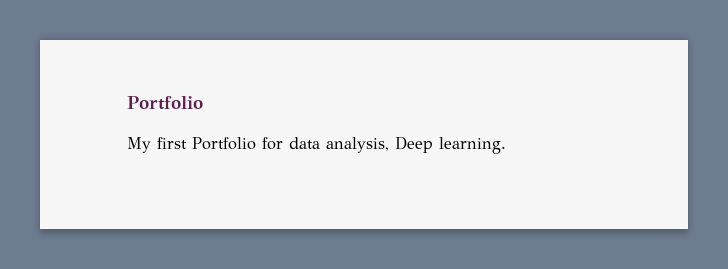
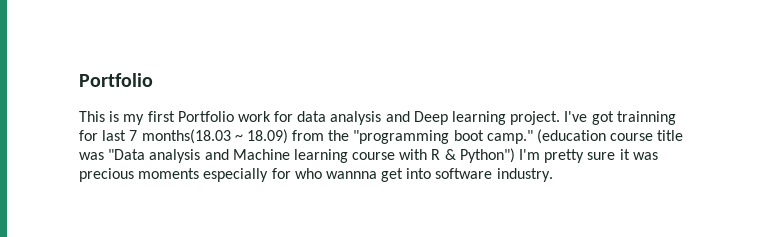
- My first Portfolio for data analysis, Deep learning.
+ This is my first Portfolio work for data analysis and Deep learning project. I've got trainning for last 7 months(18.03 ~ 18.09) from the "programming boot camp." (education course title was "Data analysis and Machine learning course with R & Python") I'm pretty sure it was precious moments especially for who wannna get into software industry.

